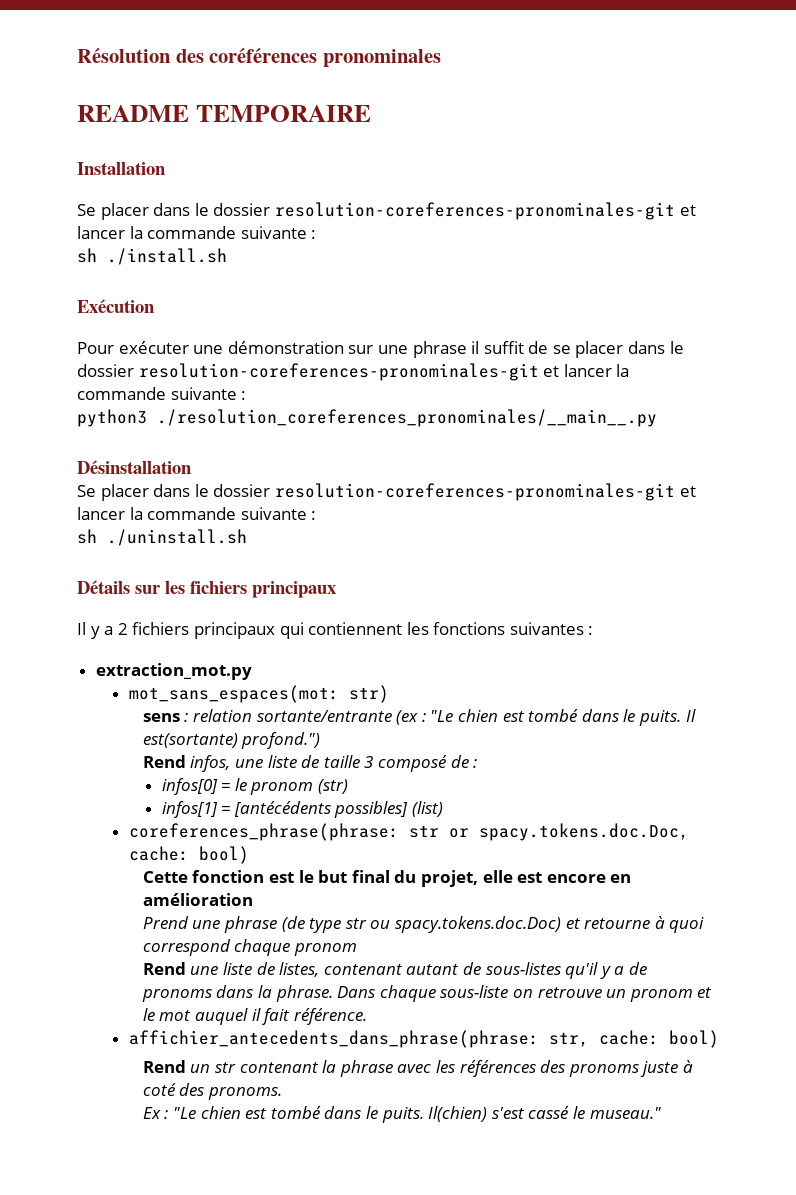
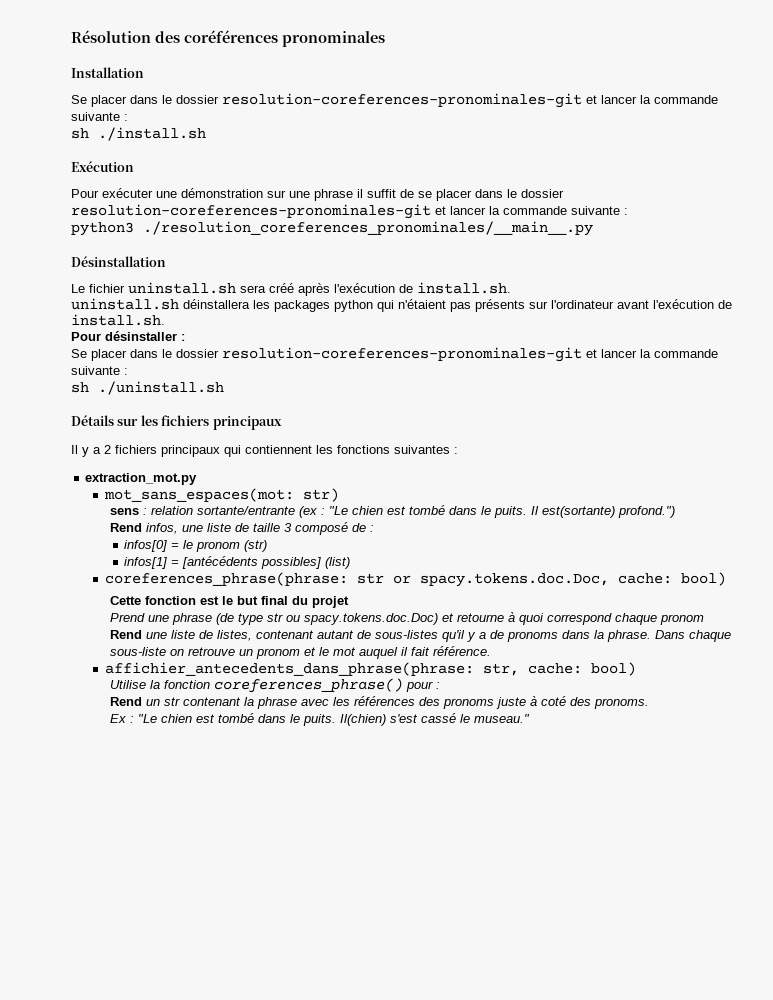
- README TEMPORAIRE
+ Le fichier uninstall.sh sera créé après l'exécution de install.sh.
+ uninstall.sh déinstallera les packages python qui n'étaient pas présents sur l'ordinateur avant l'exécution de install.sh.
+ Pour désinstaller :
- Cette fonction est le but final du projet, elle est encore en amélioration
+ Cette fonction est le but final du projet
+ Utilise la fonction coreferences_phrase() pour :

